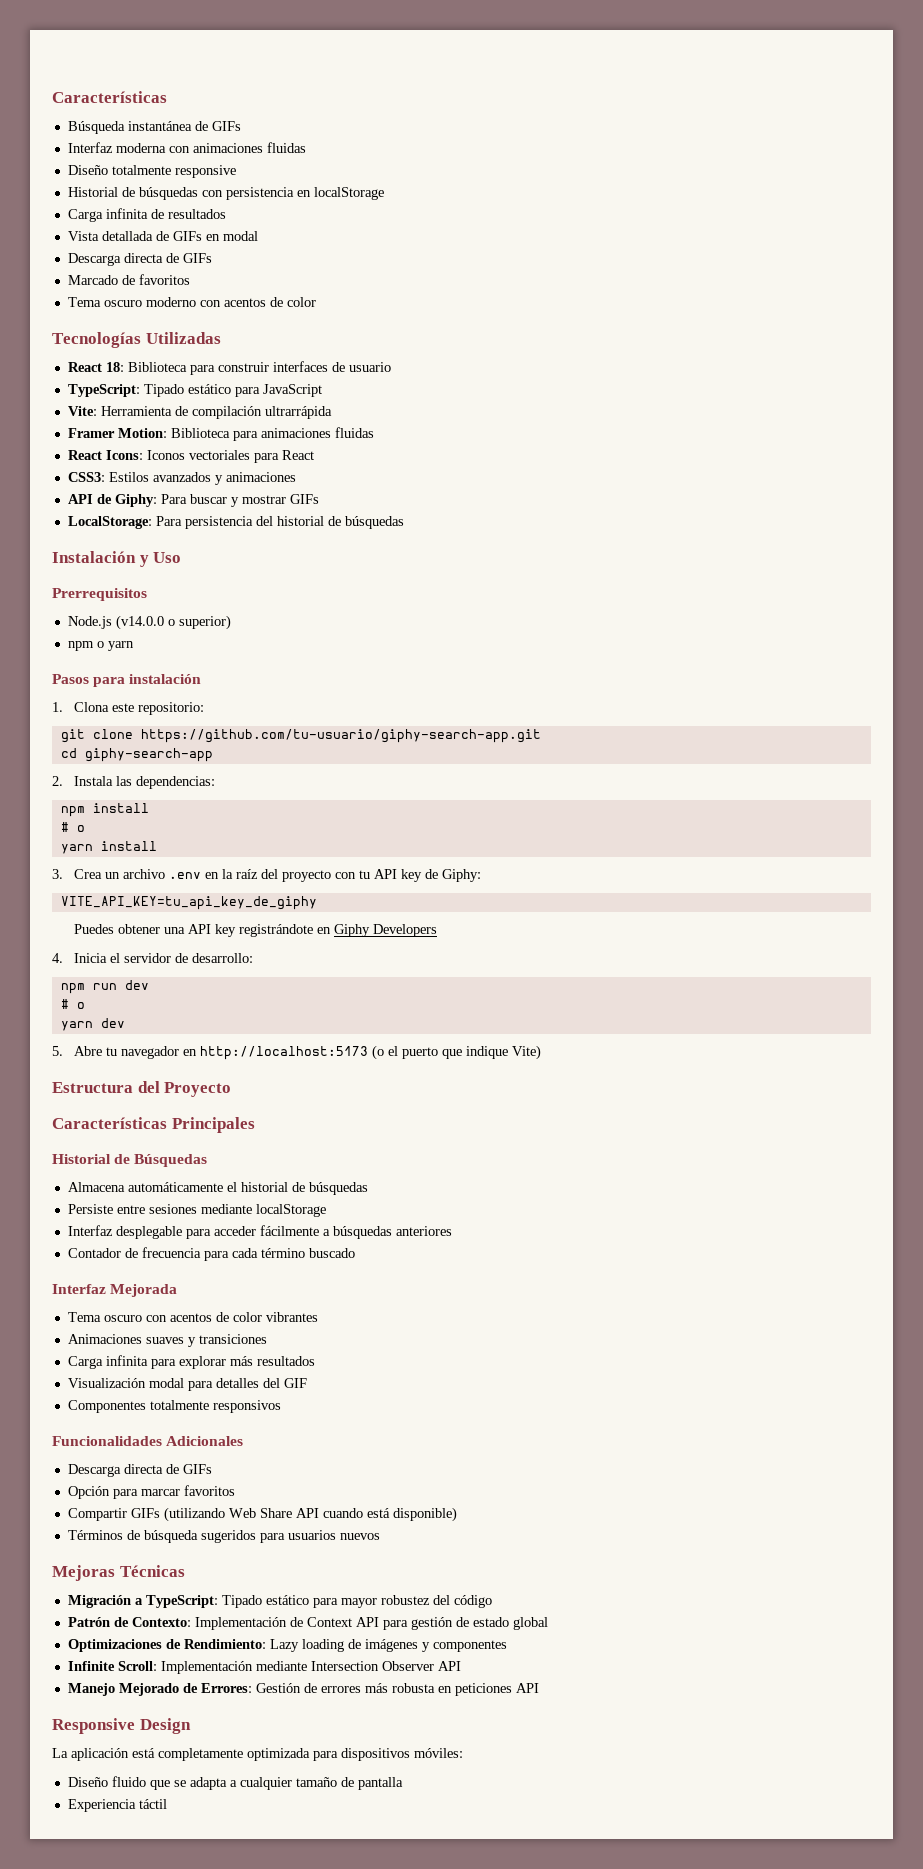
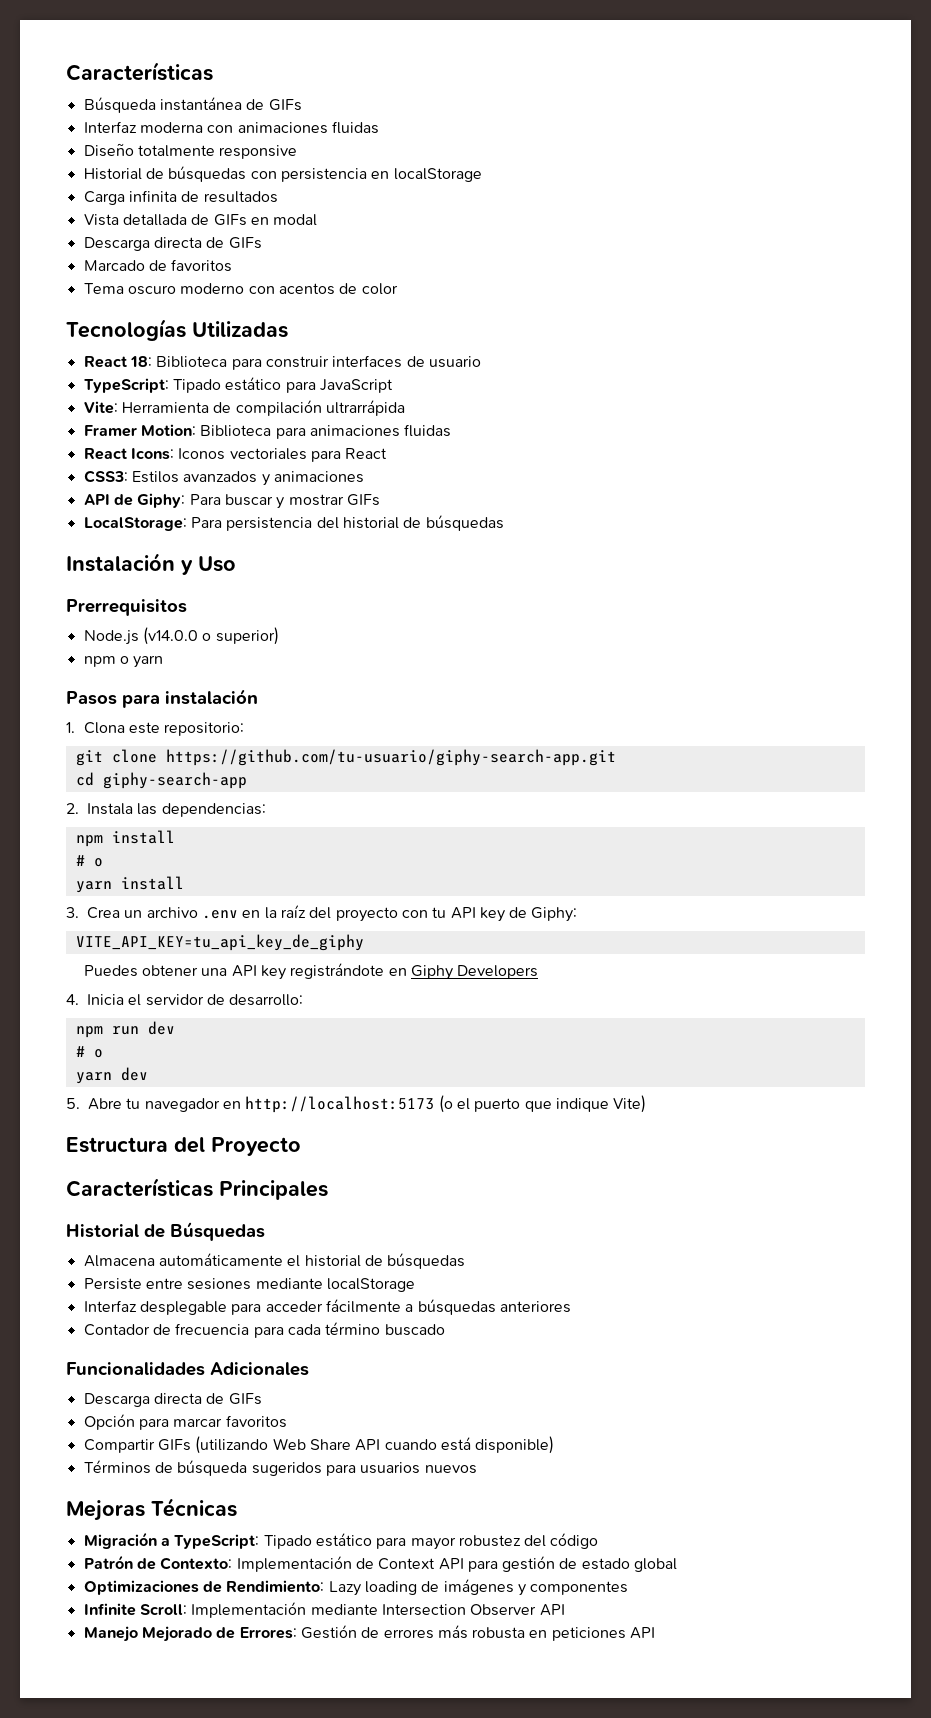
- Interfaz Mejorada
- Tema oscuro con acentos de color vibrantes
- Animaciones suaves y transiciones
- Carga infinita para explorar más resultados
- Visualización modal para detalles del GIF
- Componentes totalmente responsivos
- Responsive Design
- La aplicación está completamente optimizada para dispositivos móviles:
- Diseño fluido que se adapta a cualquier tamaño de pantalla
- Experiencia táctil

